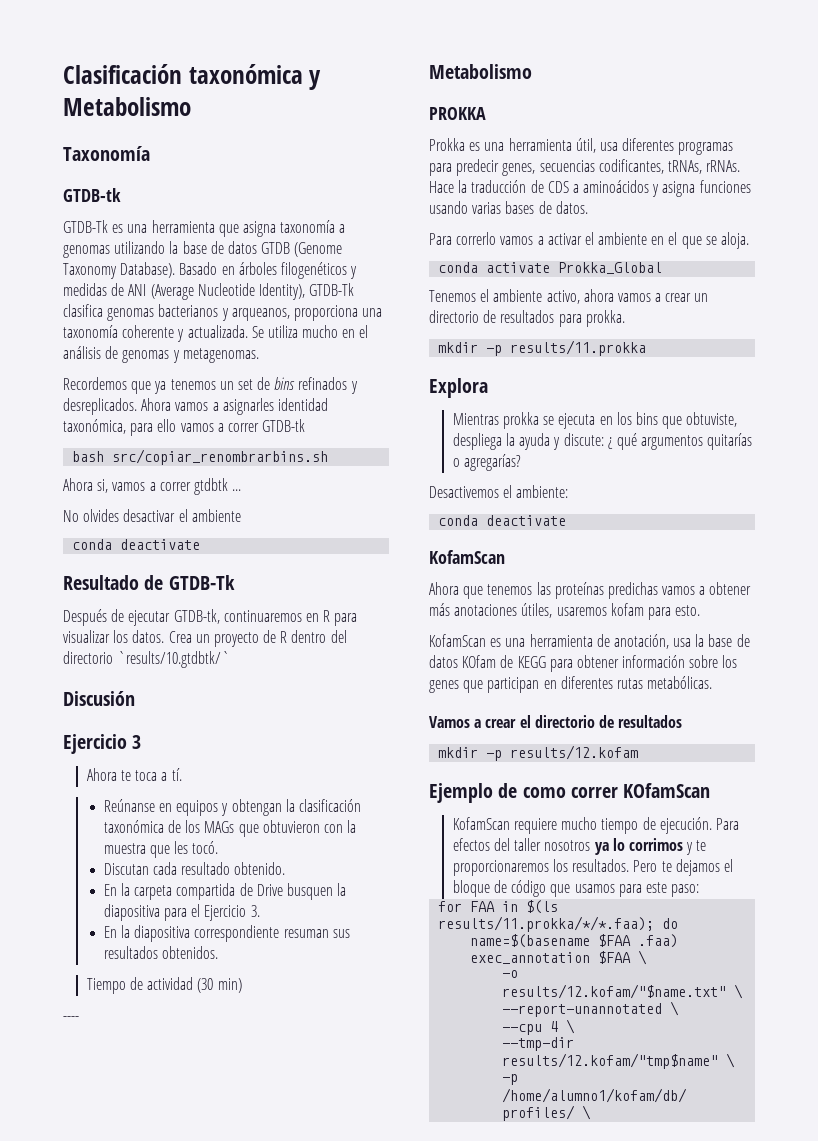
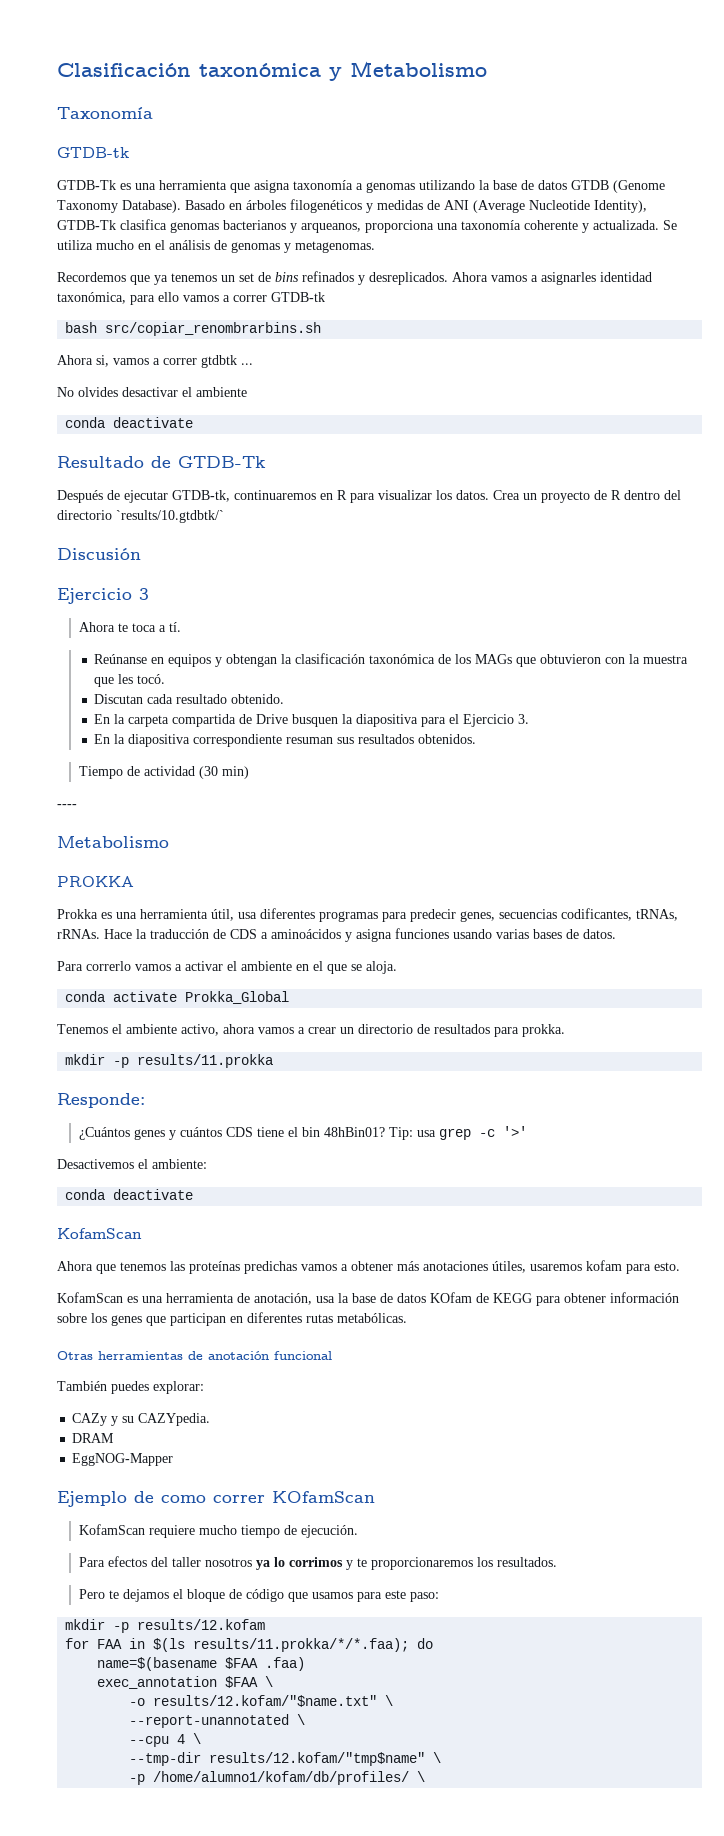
- Explora
- Mientras prokka se ejecuta en los bins que obtuviste, despliega la ayuda y discute: ¿ qué argumentos quitarías o agregarías?
+ Responde:
+ ¿Cuántos genes y cuántos CDS tiene el bin 48hBin01? Tip: usa grep -c '>'
- Vamos a crear el directorio de resultados
- mkdir -p results/12.kofam
+ Otras herramientas de anotación funcional
+ También puedes explorar:
+ CAZy y su CAZYpedia.
+ DRAM
+ EggNOG-Mapper
- KofamScan requiere mucho tiempo de ejecución. Para efectos del taller nosotros ya lo corrimos y te proporcionaremos los resultados. Pero te dejamos el bloque de código que usamos para este paso:
+ KofamScan requiere mucho tiempo de ejecución.
+ Para efectos del taller nosotros ya lo corrimos y te proporcionaremos los resultados.
+ Pero te dejamos el bloque de código que usamos para este paso:
+ mkdir -p results/12.kofam

